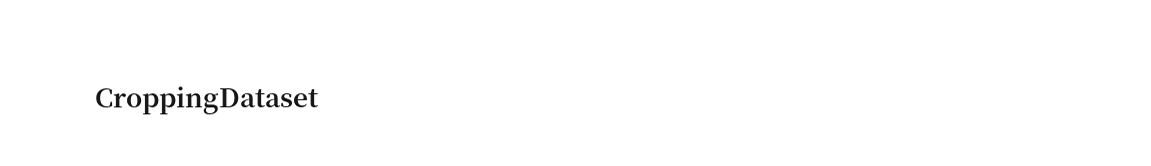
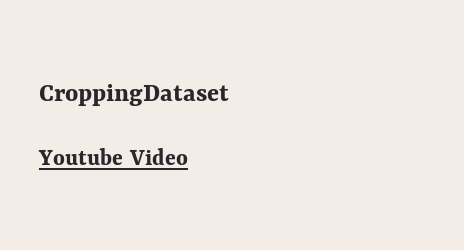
+ Youtube Video

